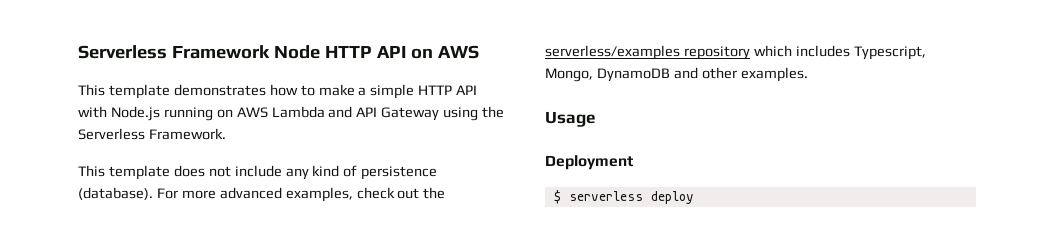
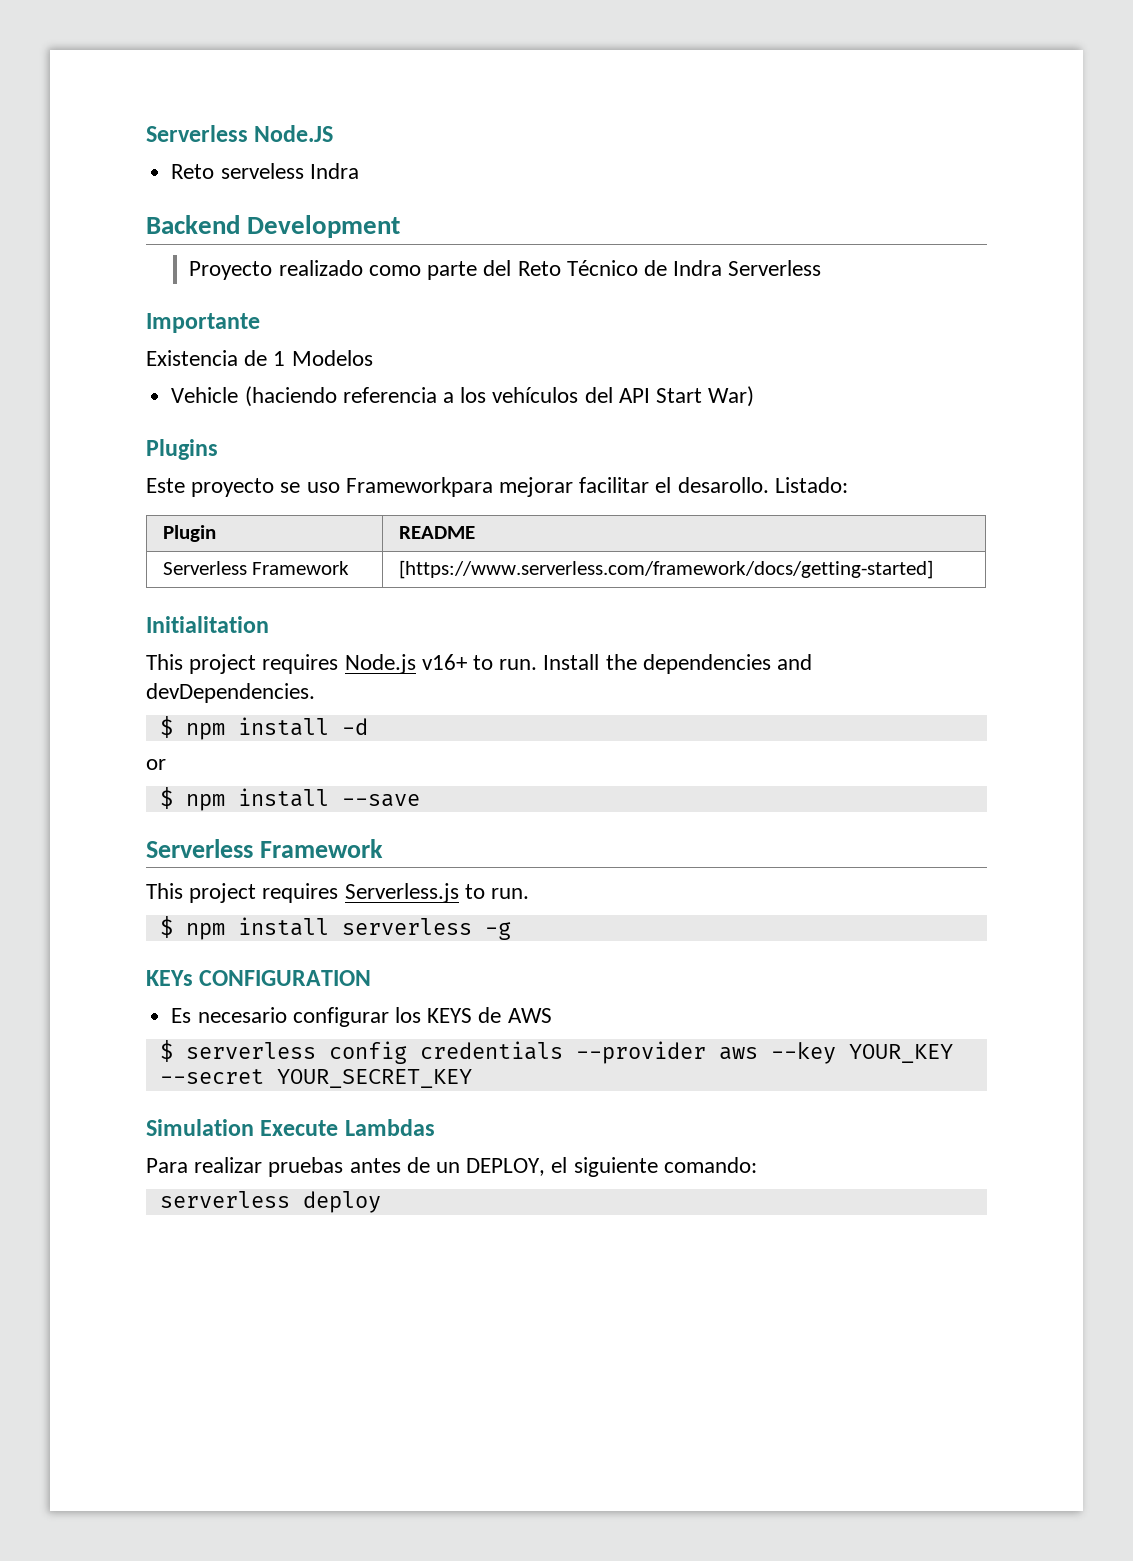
- Serverless Framework Node HTTP API on AWS
- This template demonstrates how to make a simple HTTP API with Node.js running on AWS Lambda and API Gateway using the Serverless Framework.
- This template does not include any kind of persistence (database). For more advanced examples, check out the serverless/examples repository which includes Typescript, Mongo, DynamoDB and other examples.
- Usage
- Deployment
- $ serverless deploy
+ Serverless Node.JS
+ Reto serveless Indra
+ Backend Development
+ Proyecto realizado como parte del Reto Técnico de Indra Serverless
+ Importante
+ Existencia de 1 Modelos
+ Vehicle (haciendo referencia a los vehículos del API Start War)
+ Plugins
+ Este proyecto se uso Frameworkpara mejorar facilitar el desarollo. Listado:
+ Plugin | README
+ Serverless Framework | [https://www.serverless.com/framework/docs/getting-started]
+ Initialitation
+ This project requires Node.js v16+ to run. Install the dependencies and devDependencies.
+ $ npm install -d
+ or
+ $ npm install --save
+ Serverless Framework
+ This project requires Serverless.js to run.
+ $ npm install serverless -g
+ KEYs CONFIGURATION
+ Es necesario configurar los KEYS de AWS
+ $ serverless config credentials --provider aws --key YOUR_KEY --secret YOUR_SECRET_KEY
+ Simulation Execute Lambdas
+ Para realizar pruebas antes de un DEPLOY, el siguiente comando:
+ serverless deploy

